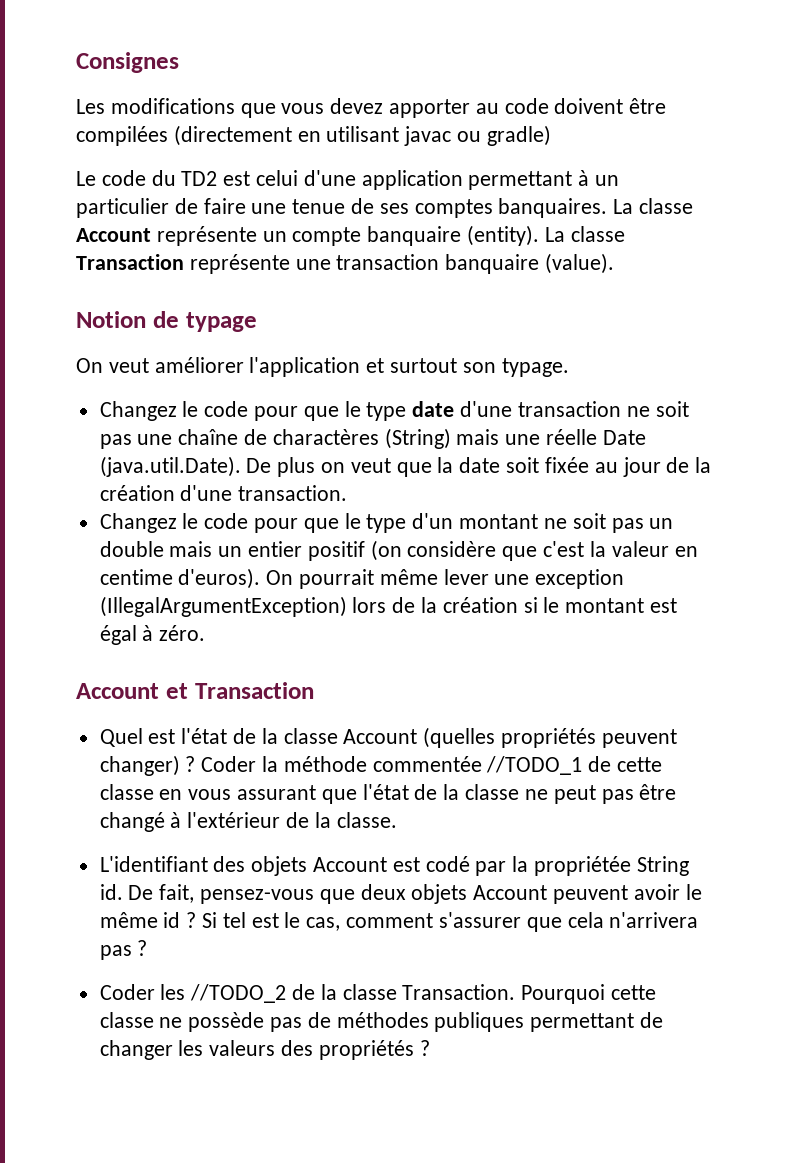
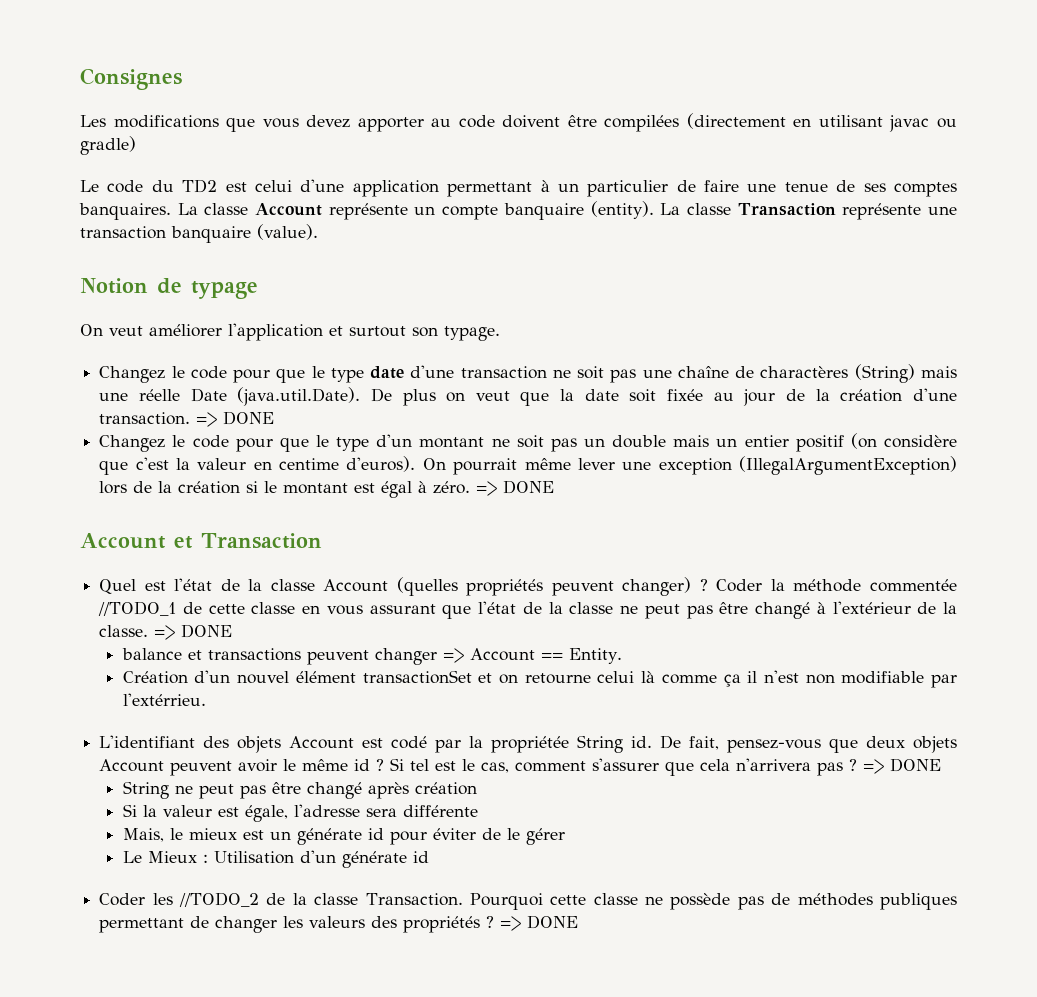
- Changez le code pour que le type date d'une transaction ne soit pas une chaîne de charactères (String) mais une réelle Date (java.util.Date). De plus on veut que la date soit fixée au jour de la création d'une transaction.
+ Changez le code pour que le type date d'une transaction ne soit pas une chaîne de charactères (String) mais une réelle Date (java.util.Date). De plus on veut que la date soit fixée au jour de la création d'une transaction. => DONE
- On pourrait même lever une exception (IllegalArgumentException) lors de la création si le montant est égal à zéro.
+ On pourrait même lever une exception (IllegalArgumentException) lors de la création si le montant est égal à zéro. => DONE
- Coder la méthode commentée //TODO_1 de cette classe en vous assurant que l'état de la classe ne peut pas être changé à l'extérieur de la classe.
+ Coder la méthode commentée //TODO_1 de cette classe en vous assurant que l'état de la classe ne peut pas être changé à l'extérieur de la classe. => DONE
+ balance et transactions peuvent changer => Account == Entity.
+ Création d'un nouvel élément transactionSet et on retourne celui là comme ça il n'est non modifiable par l'extérrieu.
- Si tel est le cas, comment s'assurer que cela n'arrivera pas ?
+ Si tel est le cas, comment s'assurer que cela n'arrivera pas ? => DONE
+ String ne peut pas être changé après création
+ Si la valeur est égale, l'adresse sera différente
+ Mais, le mieux est un générate id pour éviter de le gérer
+ Le Mieux : Utilisation d'un générate id
- Pourquoi cette classe ne possède pas de méthodes publiques permettant de changer les valeurs des propriétés ?
+ Pourquoi cette classe ne possède pas de méthodes publiques permettant de changer les valeurs des propriétés ? => DONE

